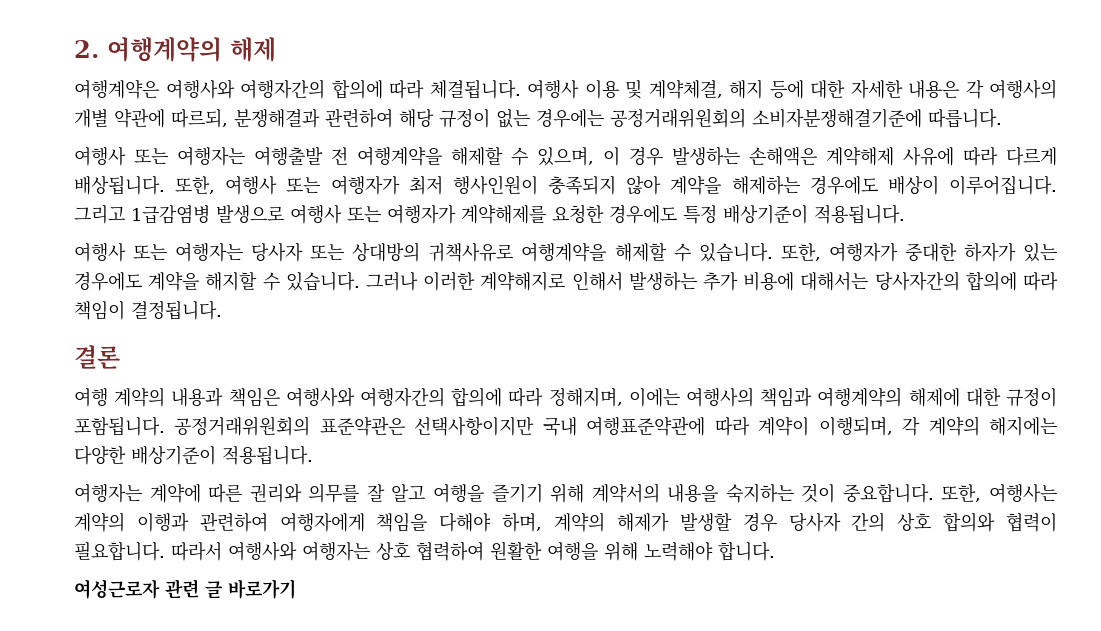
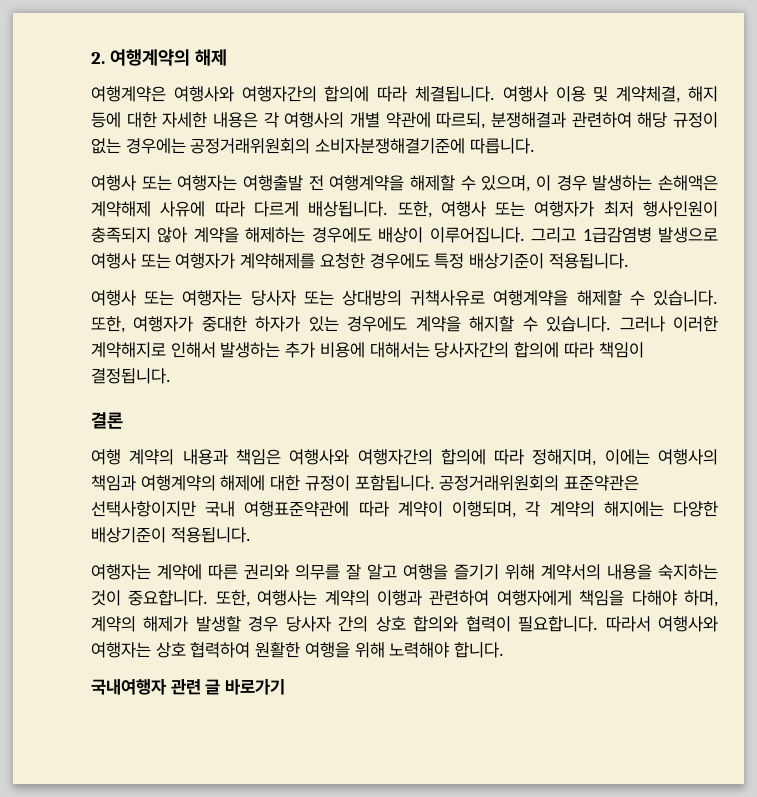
- 여성근로자 관련 글 바로가기
+ 국내여행자 관련 글 바로가기

